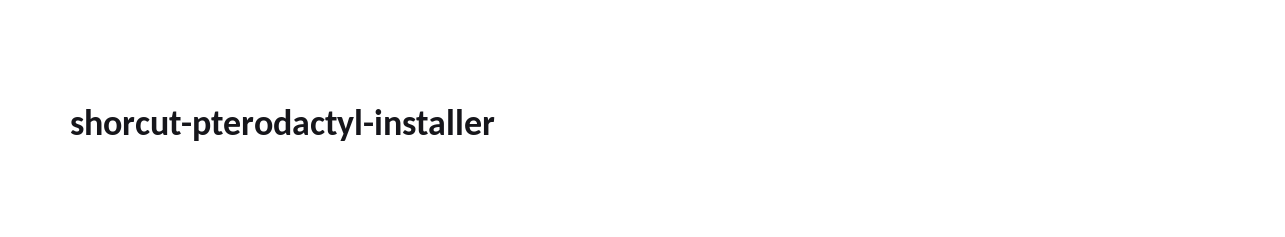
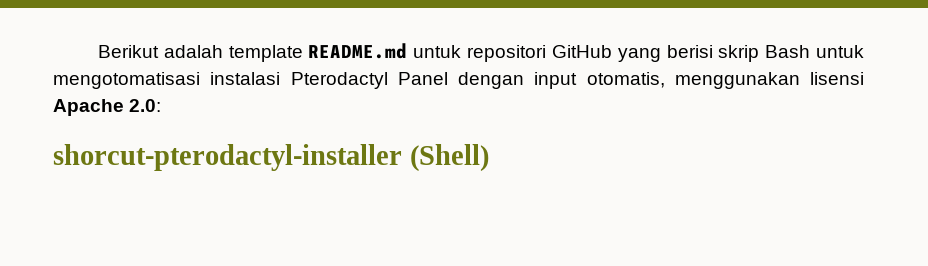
- shorcut-pterodactyl-installer
+ Berikut adalah template README.md untuk repositori GitHub yang berisi skrip Bash untuk mengotomatisasi instalasi Pterodactyl Panel dengan input otomatis, menggunakan lisensi Apache 2.0:
+ shorcut-pterodactyl-installer (Shell)

